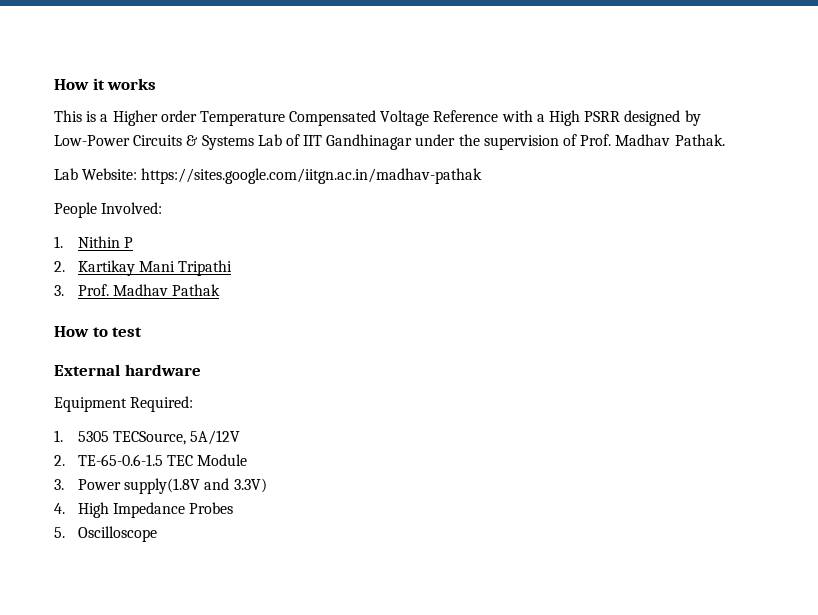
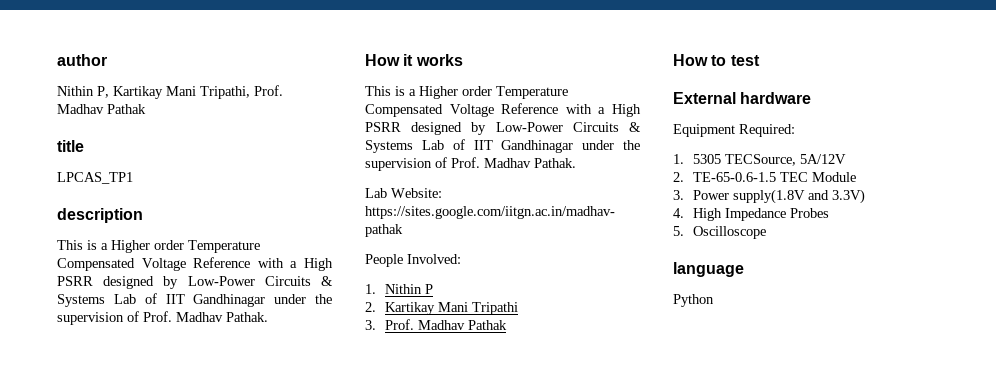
+ author
+ Nithin P, Kartikay Mani Tripathi, Prof. Madhav Pathak
+ title
+ LPCAS_TP1
+ description
+ This is a Higher order Temperature Compensated Voltage Reference with a High PSRR designed by Low-Power Circuits & Systems Lab of IIT Gandhinagar under the supervision of Prof. Madhav Pathak.
+ language
+ Python

